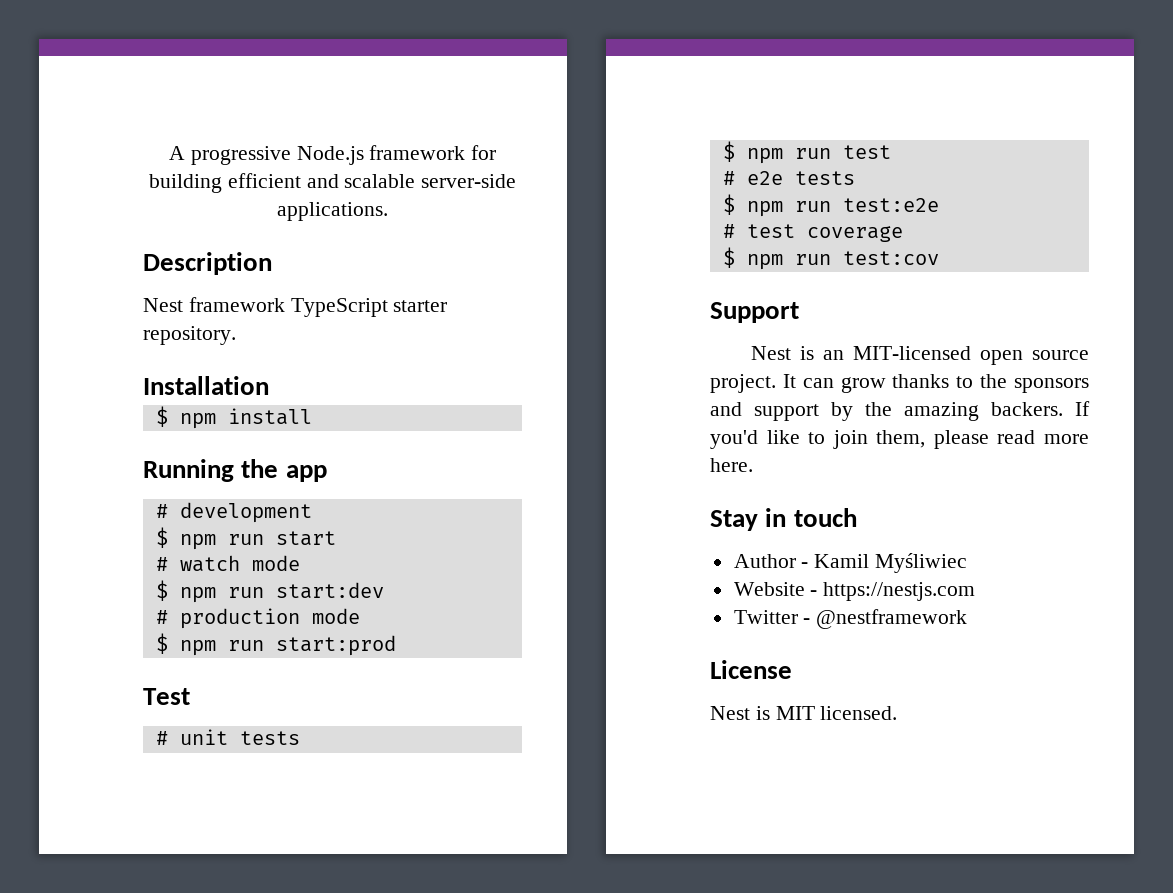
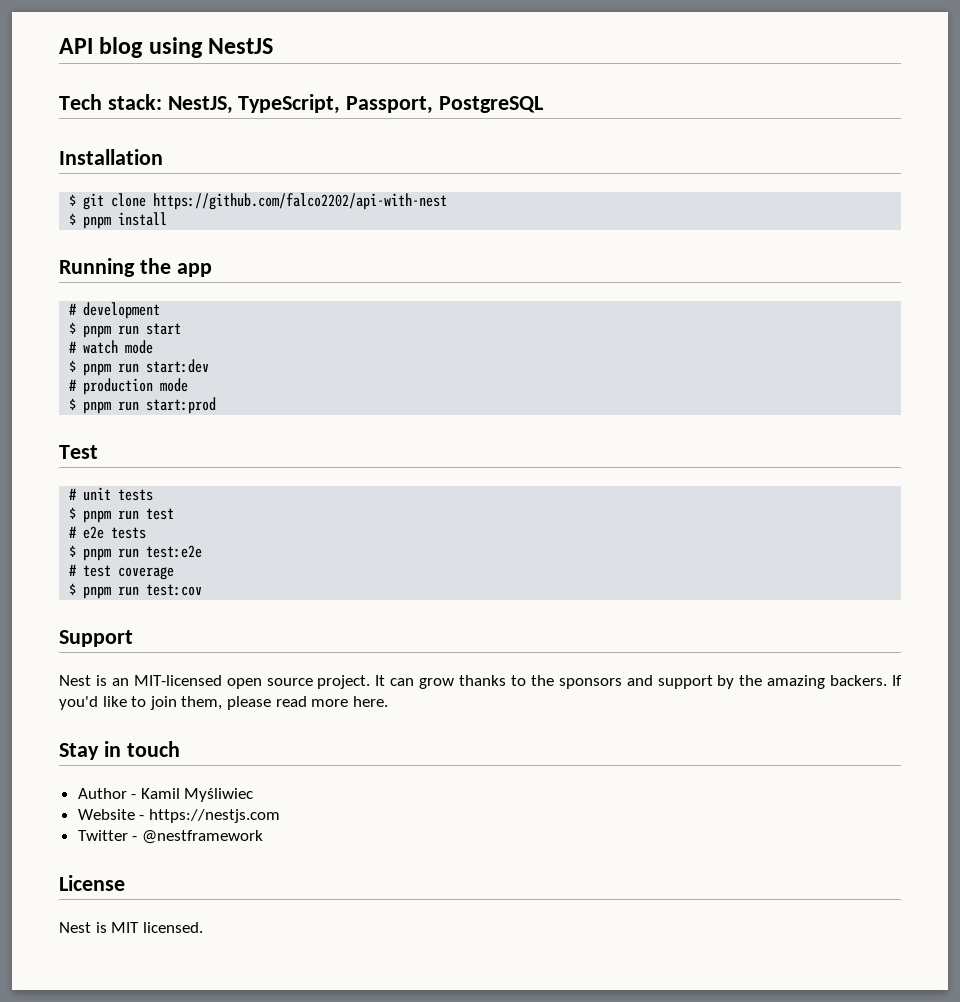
- A progressive Node.js framework for building efficient and scalable server-side applications.
- Description
- Nest framework TypeScript starter repository.
+ API blog using NestJS
+ Tech stack: NestJS, TypeScript, Passport, PostgreSQL
  Installation
- $ npm install
+ $ git clone https://github.com/falco2202/api-with-nest
+ $ pnpm install
- $ npm run start
+ $ pnpm run start
- $ npm run start:dev
+ $ pnpm run start:dev
- $ npm run start:prod
+ $ pnpm run start:prod
- $ npm run test
+ $ pnpm run test
- $ npm run test:e2e
+ $ pnpm run test:e2e
- $ npm run test:cov
+ $ pnpm run test:cov

